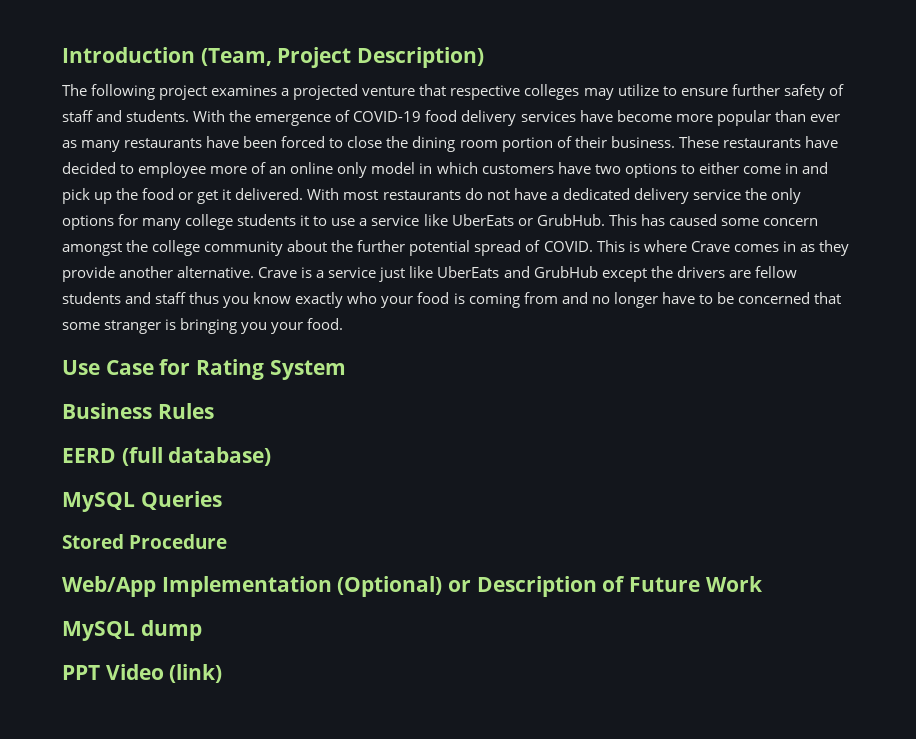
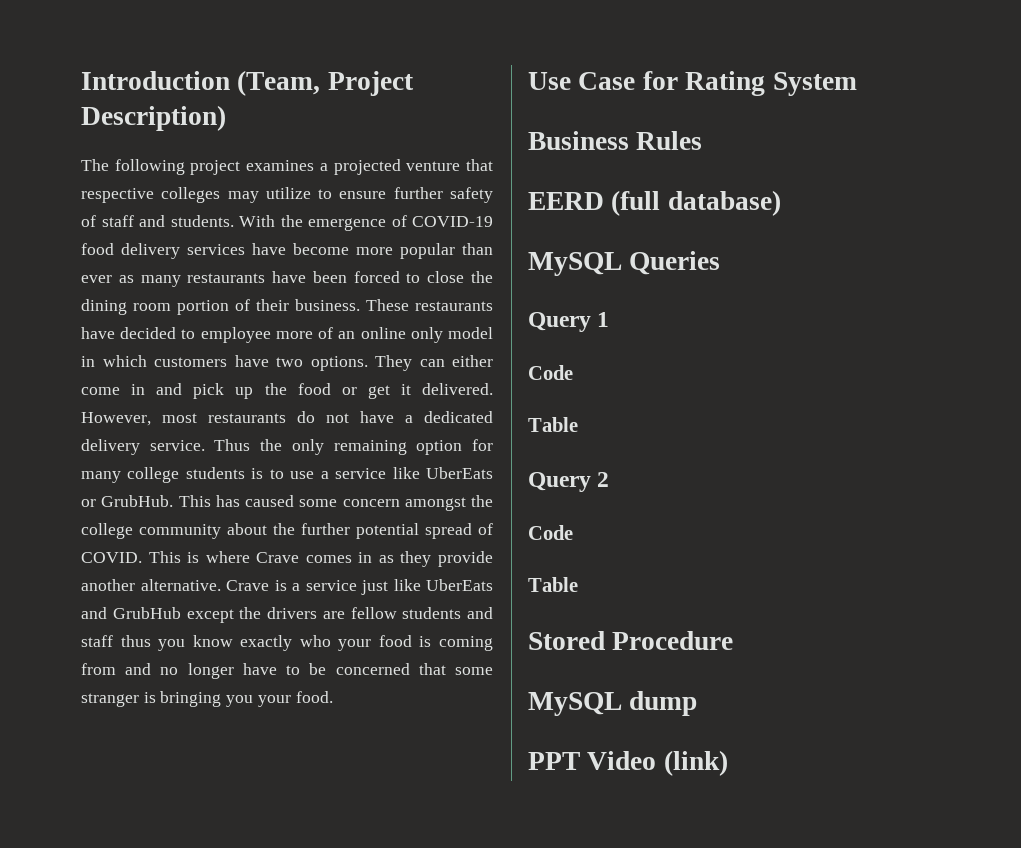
- These restaurants have decided to employee more of an online only model in which customers have two options to either come in and pick up the food or get it delivered.
+ These restaurants have decided to employee more of an online only model in which customers have two options. They can either come in and pick up the food or get it delivered.
- With most restaurants do not have a dedicated delivery service the only options for many college students it to use a service like UberEats or GrubHub.
+ However, most restaurants do not have a dedicated delivery service. Thus the only remaining option for many college students is to use a service like UberEats or GrubHub.
+ Query 1
+ Code
+ Table
+ Query 2
+ Code
+ Table
  Stored Procedure
- Web/App Implementation (Optional) or Description of Future Work

